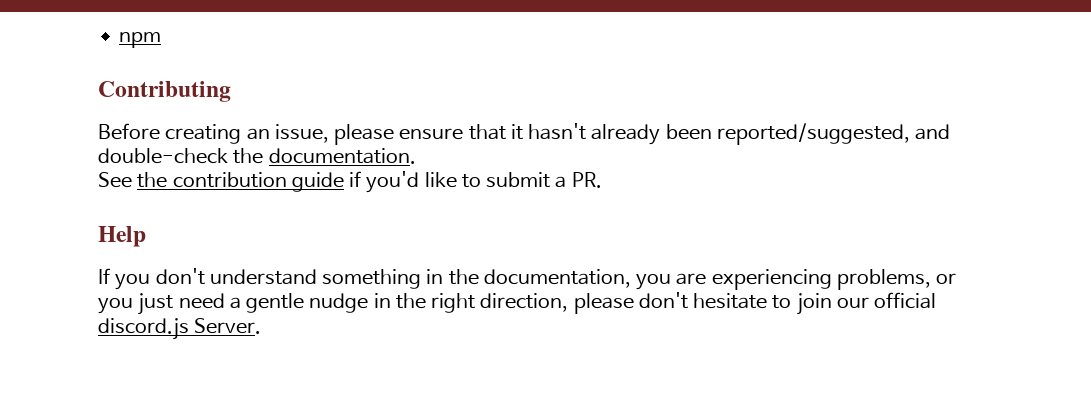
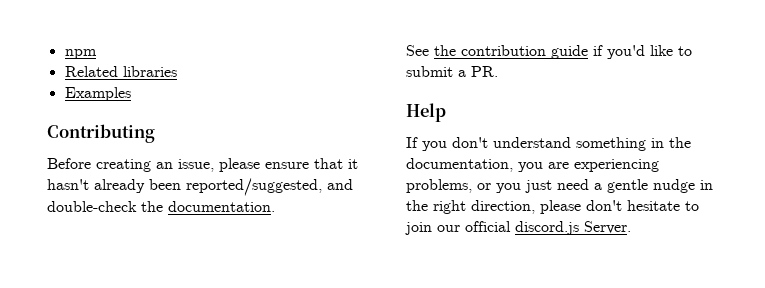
+ Related libraries
+ Examples

